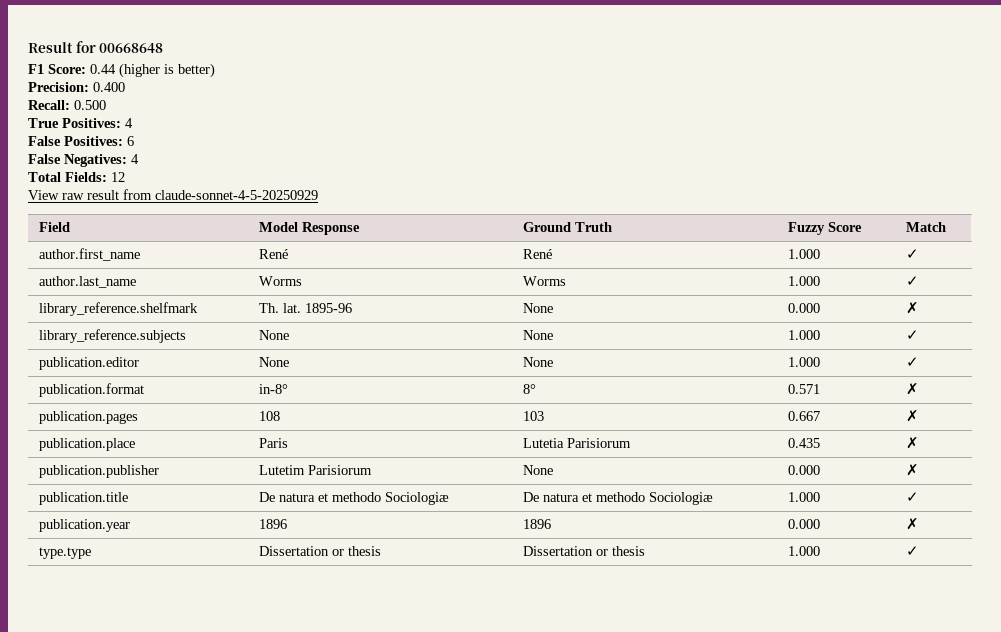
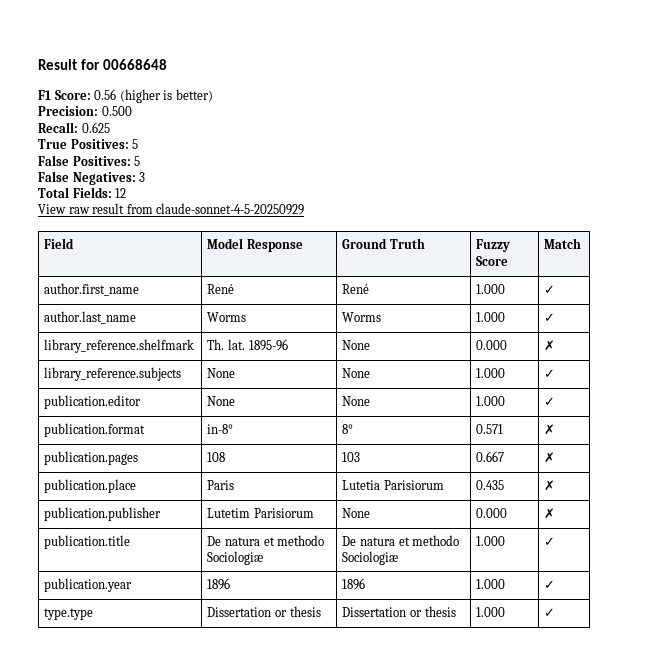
- F1 Score: 0.44 (higher is better)
+ F1 Score: 0.56 (higher is better)
- Precision: 0.400
+ Precision: 0.500
- Recall: 0.500
+ Recall: 0.625
- True Positives: 4
+ True Positives: 5
- False Positives: 6
+ False Positives: 5
- False Negatives: 4
+ False Negatives: 3
- publication.year | 1896 | 1896 | 0.000 | ✗
+ publication.year | 1896 | 1896 | 1.000 | ✓

